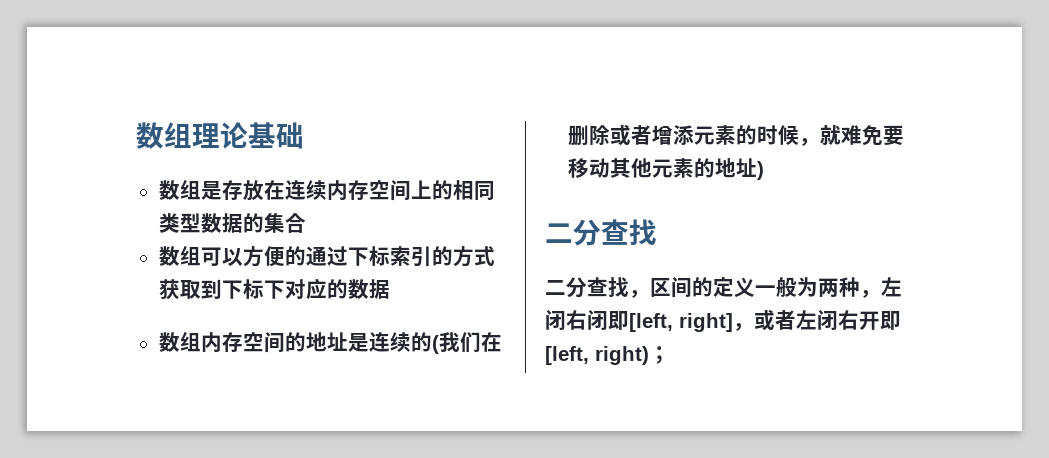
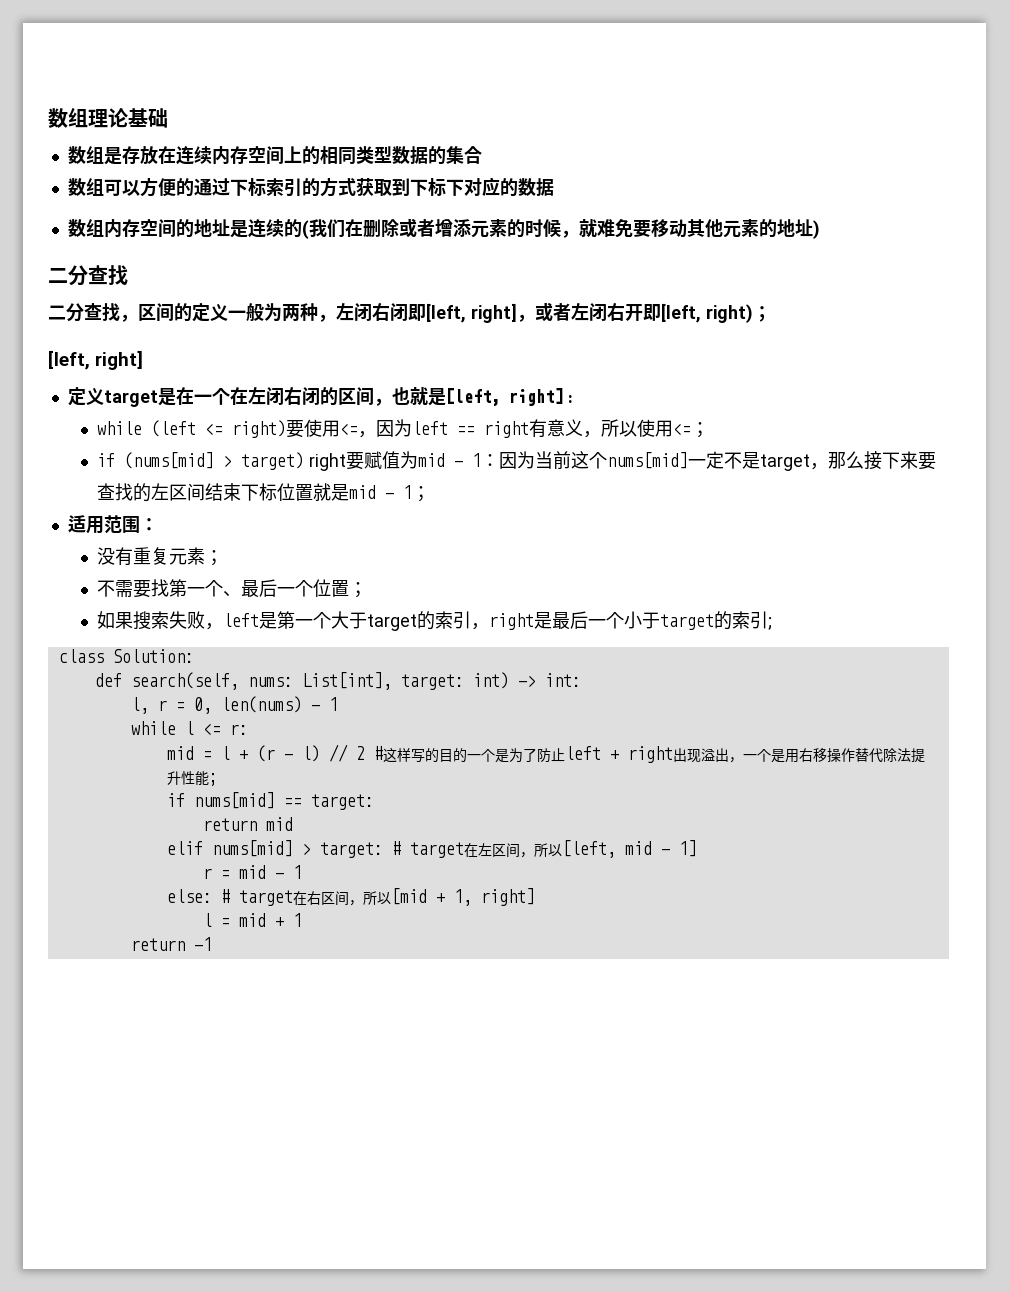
  二分查找，区间的定义一般为两种，左闭右闭即[left, right]，或者左闭右开即[left, right)；
+ [left, right]
+ 定义target是在一个在左闭右闭的区间，也就是[left, right] :
+ while (left <= right)要使用<=，因为left == right有意义，所以使用<=；
+ if (nums[mid] > target) right要赋值为mid - 1：因为当前这个nums[mid]一定不是target，那么接下来要查找的左区间结束下标位置就是mid - 1；
+ 适用范围：
+ 没有重复元素；
+ 不需要找第一个、最后一个位置；
+ 如果搜索失败，left是第一个大于target的索引，right是最后一个小于target的索引;
+ class Solution:
+ def search(self, nums: List[int], target: int) -> int:
+ l, r = 0, len(nums) - 1
+ while l <= r:
+ mid = l + (r - l) // 2 #这样写的目的一个是为了防止left + right出现溢出，一个是用右移操作替代除法提升性能;
+ if nums[mid] == target:
+ return mid
+ elif nums[mid] > target: # target在左区间，所以[left, mid - 1]
+ r = mid - 1
+ else: # target在右区间，所以[mid + 1, right]
+ l = mid + 1
+ return -1

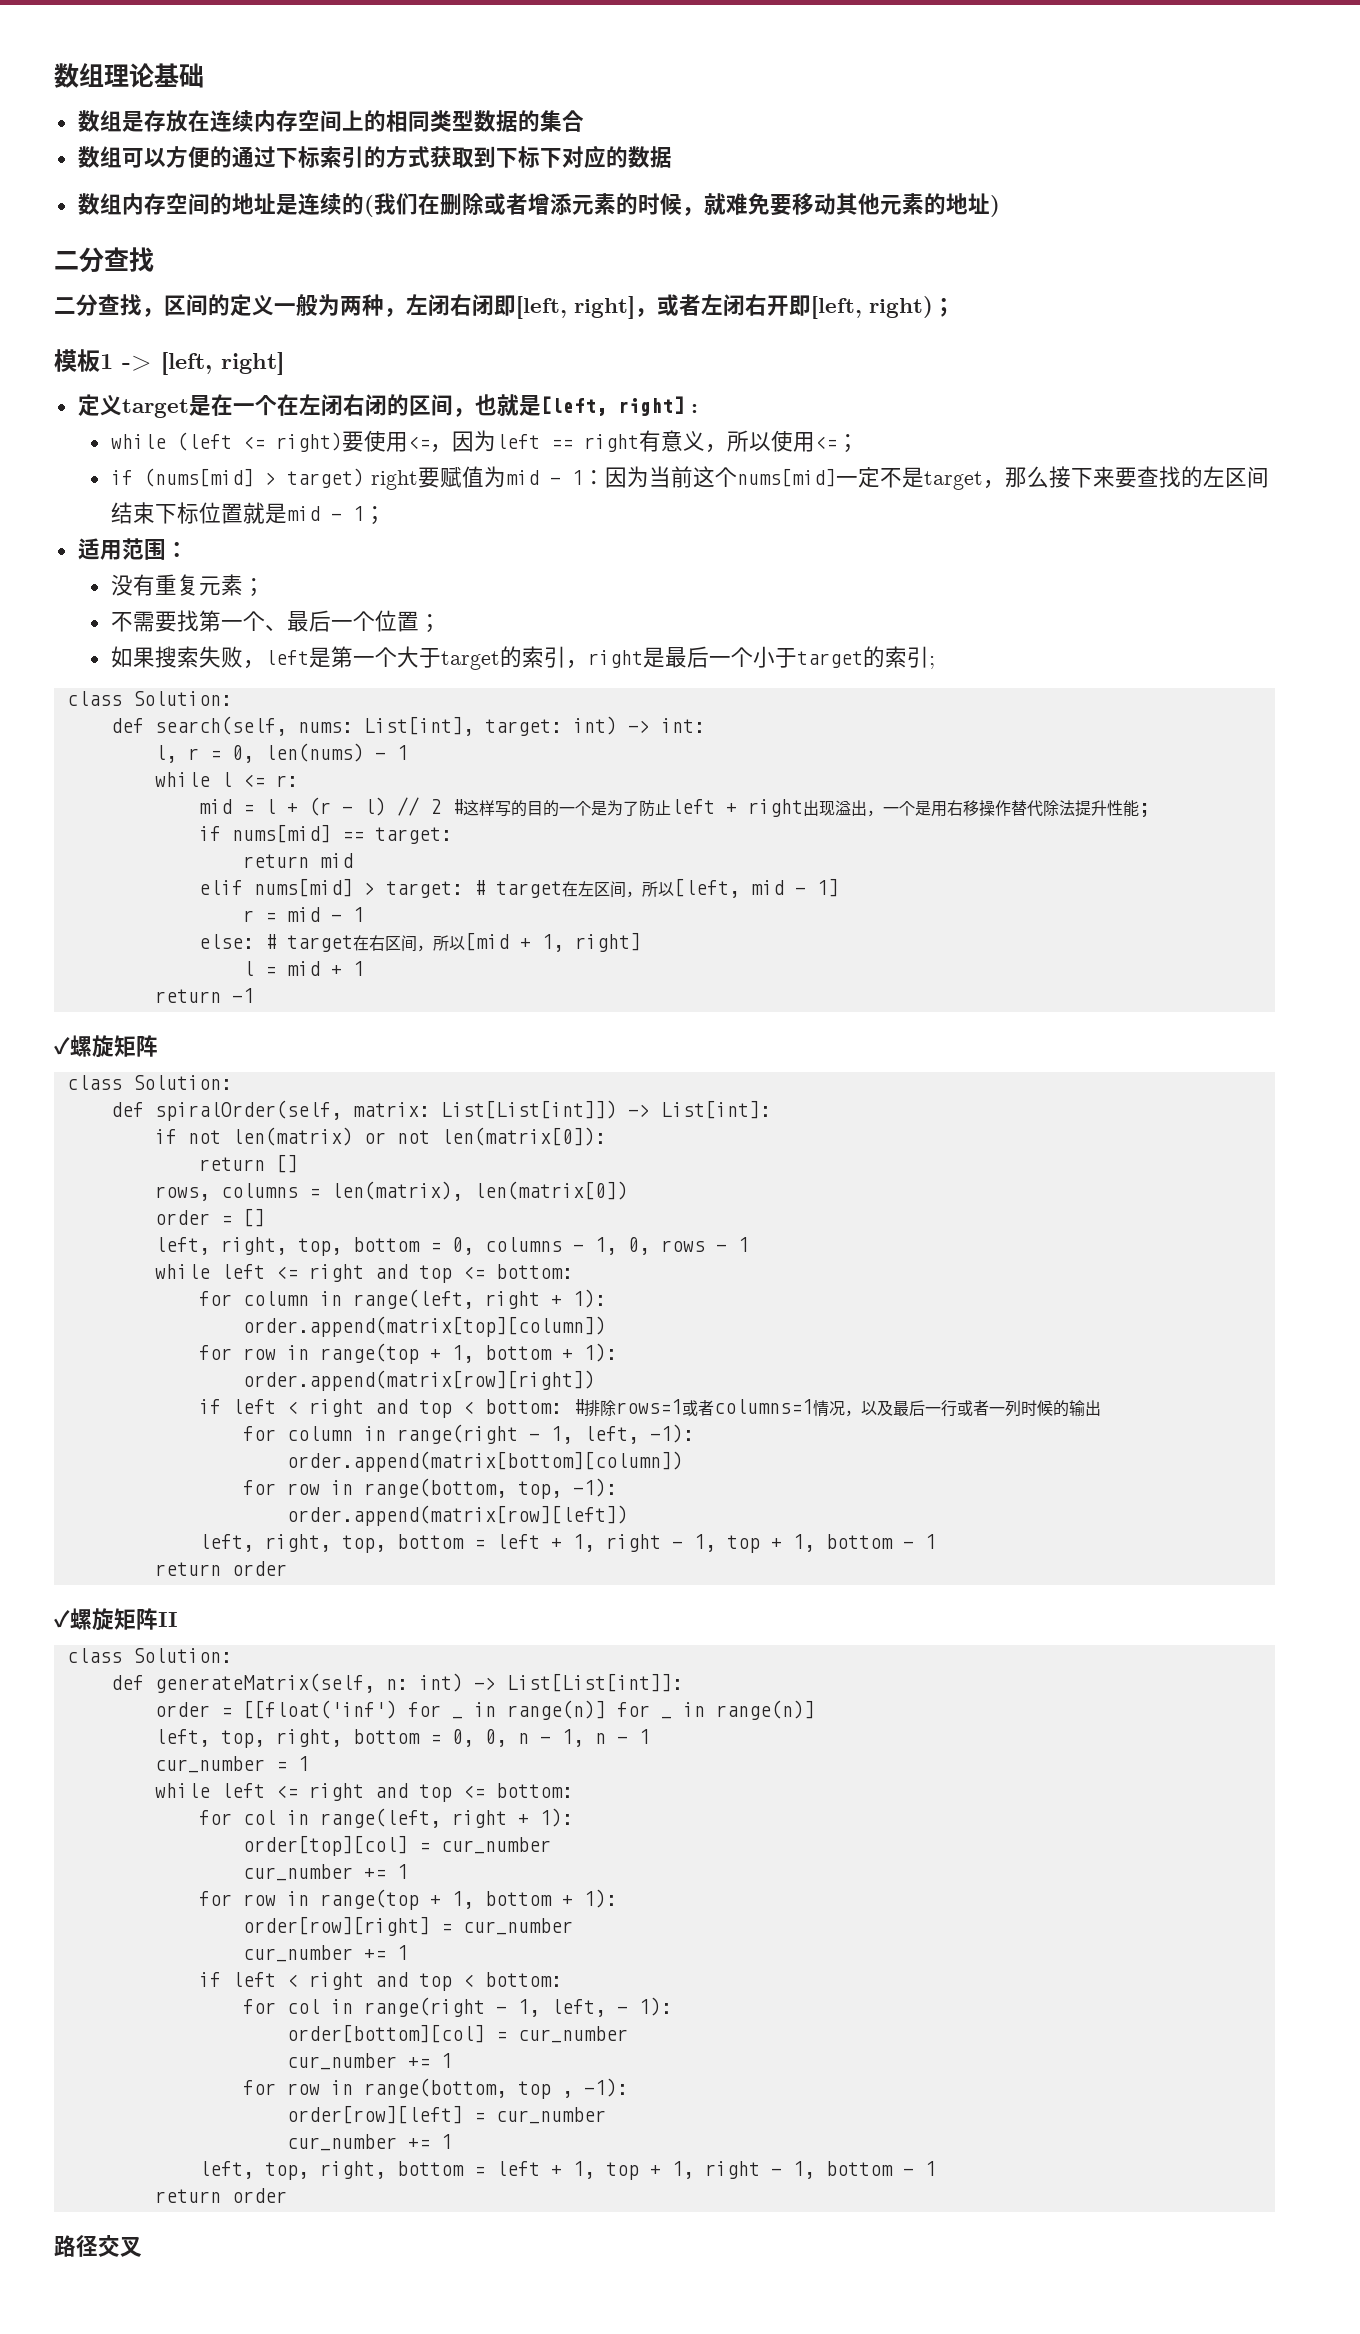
  二分查找，区间的定义一般为两种，左闭右闭即[left, right]，或者左闭右开即[left, right)；
- [left, right]
+ 模板1 -> [left, right]
  return -1
+ ✓螺旋矩阵
+ class Solution:
+ def spiralOrder(self, matrix: List[List[int]]) -> List[int]:
+ if not len(matrix) or not len(matrix[0]):
+ return []
+ rows, columns = len(matrix), len(matrix[0])
+ order = []
+ left, right, top, bottom = 0, columns - 1, 0, rows - 1
+ while left <= right and top <= bottom:
+ for column in range(left, right + 1):
+ order.append(matrix[top][column])
+ for row in range(top + 1, bottom + 1):
+ order.append(matrix[row][right])
+ if left < right and top < bottom: #排除rows=1或者columns=1情况，以及最后一行或者一列时候的输出
+ for column in range(right - 1, left, -1):
+ order.append(matrix[bottom][column])
+ for row in range(bottom, top, -1):
+ order.append(matrix[row][left])
+ left, right, top, bottom = left + 1, right - 1, top + 1, bottom - 1
+ return order
+ ✓螺旋矩阵II
+ class Solution:
+ def generateMatrix(self, n: int) -> List[List[int]]:
+ order = [[float('inf') for _ in range(n)] for _ in range(n)]
+ left, top, right, bottom = 0, 0, n - 1, n - 1
+ cur_number = 1
+ while left <= right and top <= bottom:
+ for col in range(left, right + 1):
+ order[top][col] = cur_number
+ cur_number += 1
+ for row in range(top + 1, bottom + 1):
+ order[row][right] = cur_number
+ cur_number += 1
+ if left < right and top < bottom:
+ for col in range(right - 1, left, - 1):
+ order[bottom][col] = cur_number
+ cur_number += 1
+ for row in range(bottom, top , -1):
+ order[row][left] = cur_number
+ cur_number += 1
+ left, top, right, bottom = left + 1, top + 1, right - 1, bottom - 1
+ return order
+ 路径交叉

